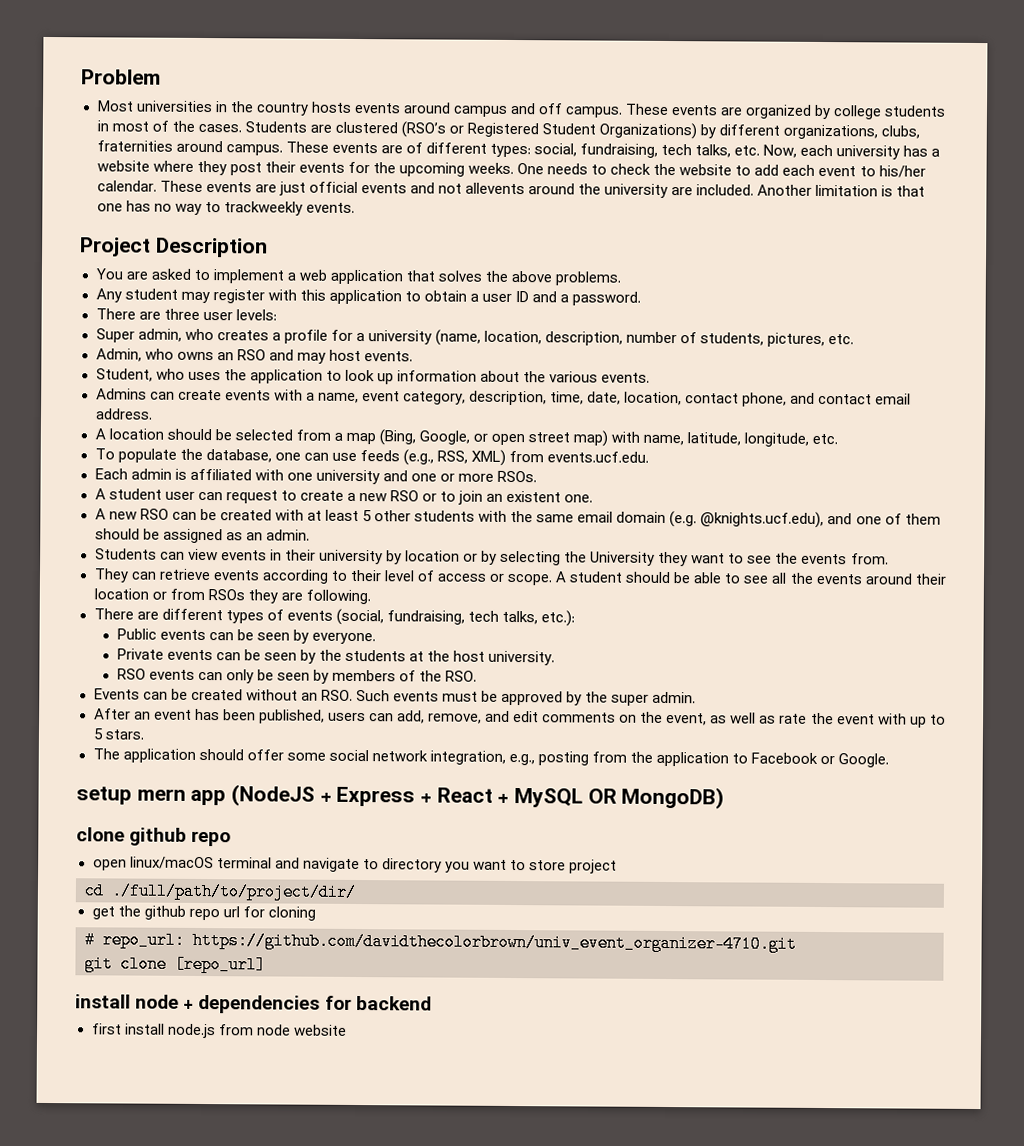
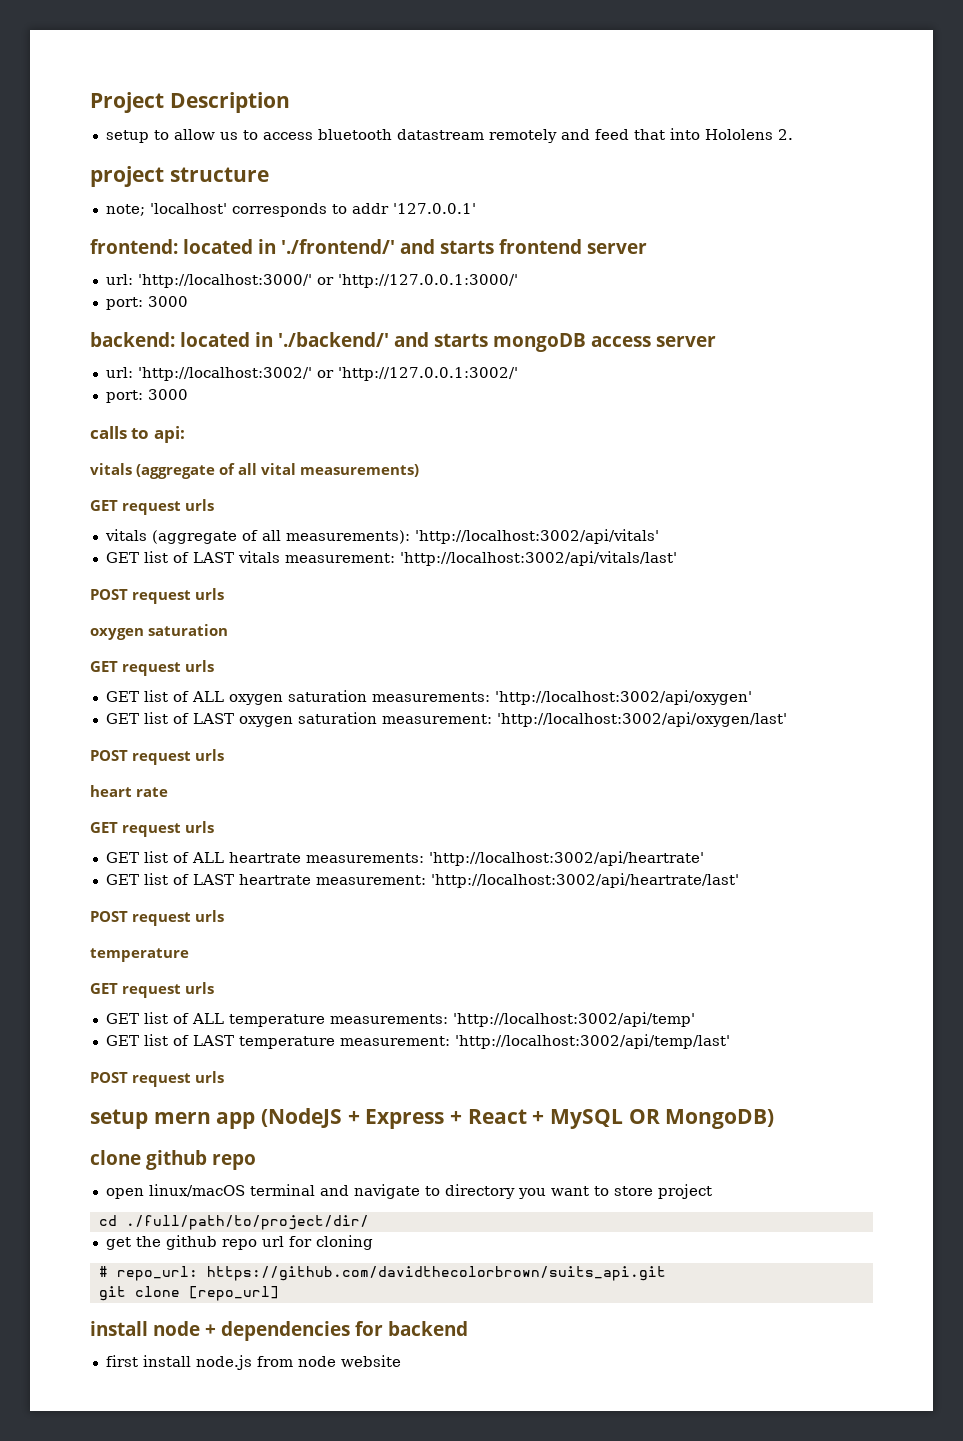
- Problem
- Most universities in the country hosts events around campus and off campus. These events are organized by college students in most of the cases. Students are clustered (RSO’s or Registered Student Organizations) by different organizations, clubs, fraternities around campus. These events are of different types: social, fundraising, tech talks, etc. Now, each university has a website where they post their events for the upcoming weeks. One needs to check the website to add each event to his/her calendar. These events are just official events and not allevents around the university are included. Another limitation is that one has no way to trackweekly events.
  Project Description
- You are asked to implement a web application that solves the above problems.
- Any student may register with this application to obtain a user ID and a password.
- There are three user levels:
- Super admin, who creates a profile for a university (name, location, description, number of students, pictures, etc.
- Admin, who owns an RSO and may host events.
- Student, who uses the application to look up information about the various events.
- Admins can create events with a name, event category, description, time, date, location, contact phone, and contact email address.
- A location should be selected from a map (Bing, Google, or open street map) with name, latitude, longitude, etc.
- To populate the database, one can use feeds (e.g., RSS, XML) from events.ucf.edu.
- Each admin is affiliated with one university and one or more RSOs.
- A student user can request to create a new RSO or to join an existent one.
- A new RSO can be created with at least 5 other students with the same email domain (e.g. @knights.ucf.edu), and one of them should be assigned as an admin.
- Students can view events in their university by location or by selecting the University they want to see the events from.
- They can retrieve events according to their level of access or scope. A student should be able to see all the events around their location or from RSOs they are following.
- There are different types of events (social, fundraising, tech talks, etc.):
- Public events can be seen by everyone.
- Private events can be seen by the students at the host university.
- RSO events can only be seen by members of the RSO.
- Events can be created without an RSO. Such events must be approved by the super admin.
- After an event has been published, users can add, remove, and edit comments on the event, as well as rate the event with up to 5 stars.
- The application should offer some social network integration, e.g., posting from the application to Facebook or Google.
+ setup to allow us to access bluetooth datastream remotely and feed that into Hololens 2.
+ project structure
+ note; 'localhost' corresponds to addr '127.0.0.1'
+ frontend: located in './frontend/' and starts frontend server
+ url: 'http://localhost:3000/' or 'http://127.0.0.1:3000/'
+ port: 3000
+ backend: located in './backend/' and starts mongoDB access server
+ url: 'http://localhost:3002/' or 'http://127.0.0.1:3002/'
+ port: 3000
+ calls to api:
+ vitals (aggregate of all vital measurements)
+ GET request urls
+ vitals (aggregate of all measurements): 'http://localhost:3002/api/vitals'
+ GET list of LAST vitals measurement: 'http://localhost:3002/api/vitals/last'
+ POST request urls
+ oxygen saturation
+ GET request urls
+ GET list of ALL oxygen saturation measurements: 'http://localhost:3002/api/oxygen'
+ GET list of LAST oxygen saturation measurement: 'http://localhost:3002/api/oxygen/last'
+ POST request urls
+ heart rate
+ GET request urls
+ GET list of ALL heartrate measurements: 'http://localhost:3002/api/heartrate'
+ GET list of LAST heartrate measurement: 'http://localhost:3002/api/heartrate/last'
+ POST request urls
+ temperature
+ GET request urls
+ GET list of ALL temperature measurements: 'http://localhost:3002/api/temp'
+ GET list of LAST temperature measurement: 'http://localhost:3002/api/temp/last'
+ POST request urls
- # repo_url: https://github.com/davidthecolorbrown/univ_event_organizer-4710.git
+ # repo_url: https://github.com/davidthecolorbrown/suits_api.git

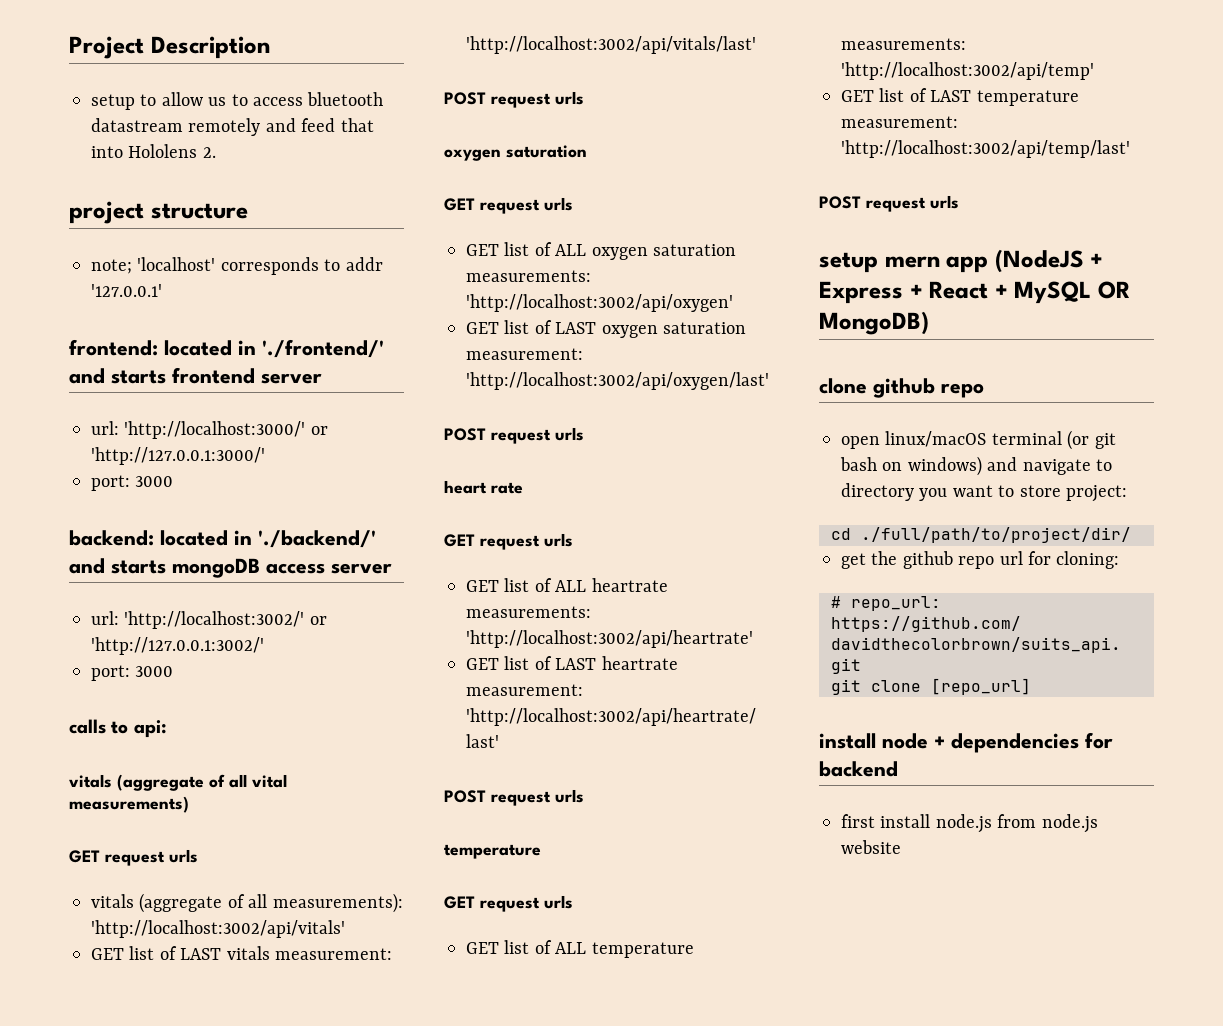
- open linux/macOS terminal and navigate to directory you want to store project
+ open linux/macOS terminal (or git bash on windows) and navigate to directory you want to store project:
- get the github repo url for cloning
+ get the github repo url for cloning:
- first install node.js from node website
+ first install node.js from node.js website

